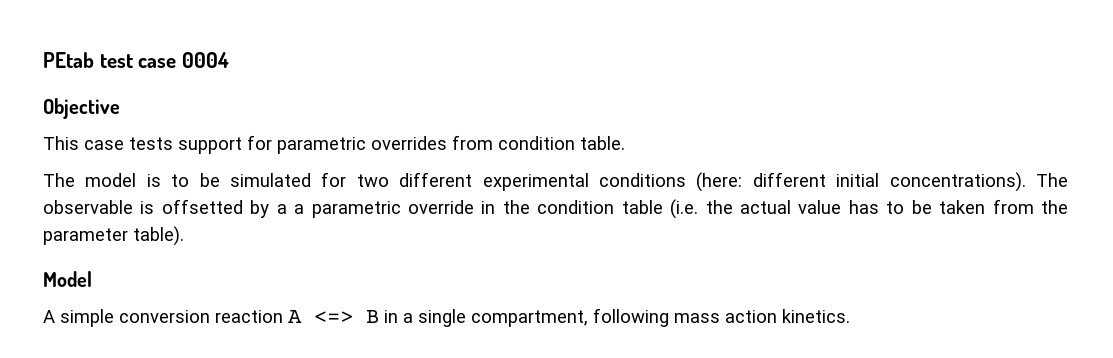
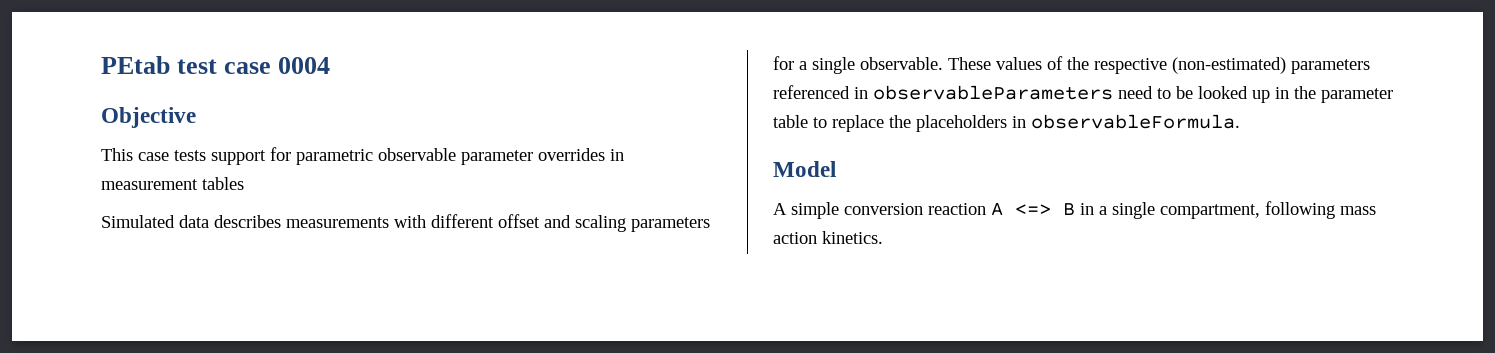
- This case tests support for parametric overrides from condition table.
- The model is to be simulated for two different experimental conditions (here: different initial concentrations). The observable is offsetted by a a parametric override in the condition table (i.e. the actual value has to be taken from the parameter table).
+ This case tests support for parametric observable parameter overrides in measurement tables
+ Simulated data describes measurements with different offset and scaling parameters for a single observable. These values of the respective (non-estimated) parameters referenced in observableParameters need to be looked up in the parameter table to replace the placeholders in observableFormula.

